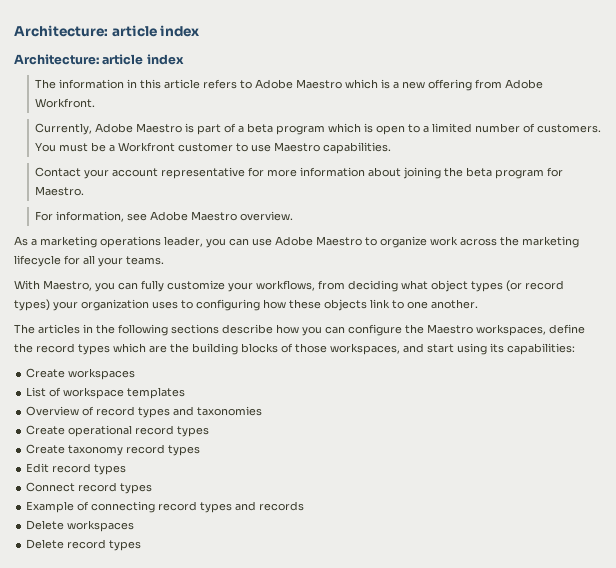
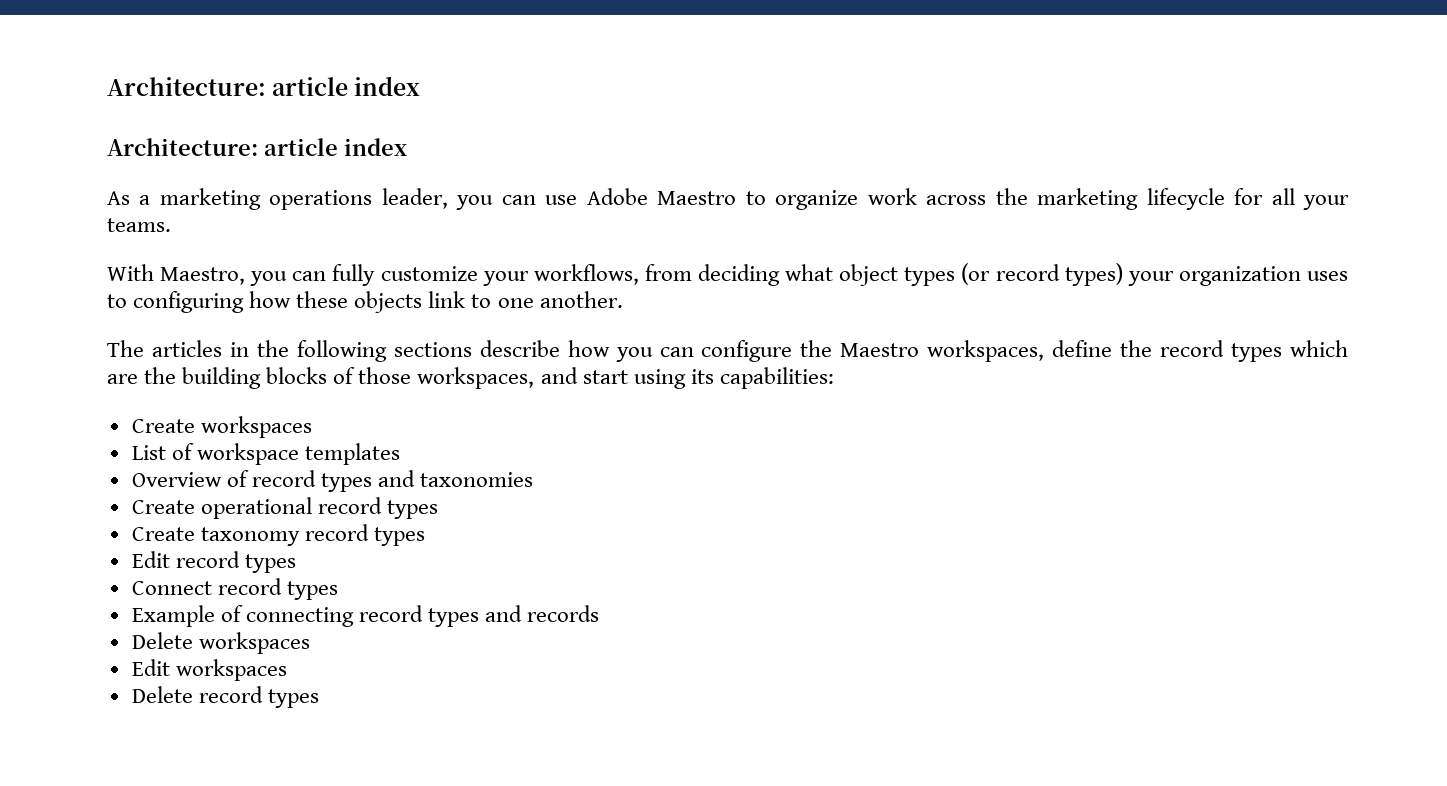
- The information in this article refers to Adobe Maestro which is a new offering from Adobe Workfront.
- Currently, Adobe Maestro is part of a beta program which is open to a limited number of customers. You must be a Workfront customer to use Maestro capabilities.
- Contact your account representative for more information about joining the beta program for Maestro.
- For information, see Adobe Maestro overview.
+ Edit workspaces

